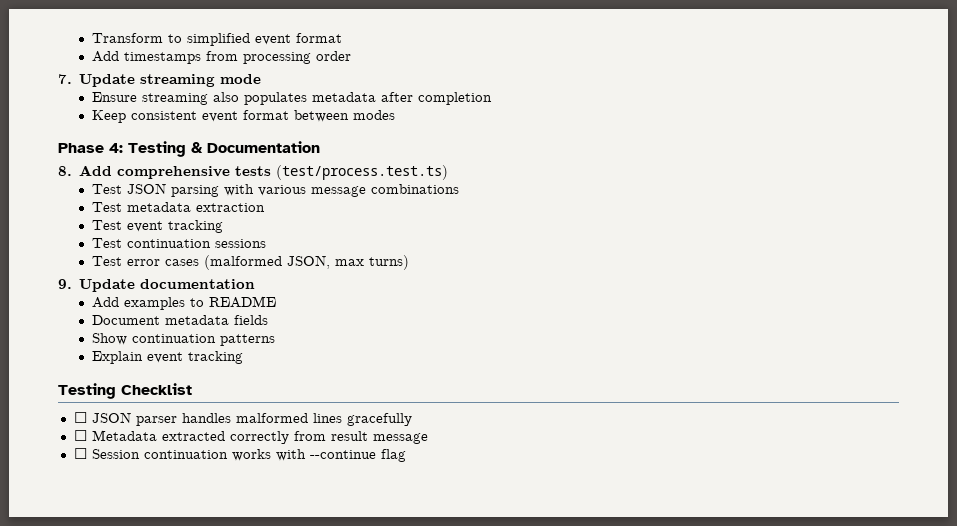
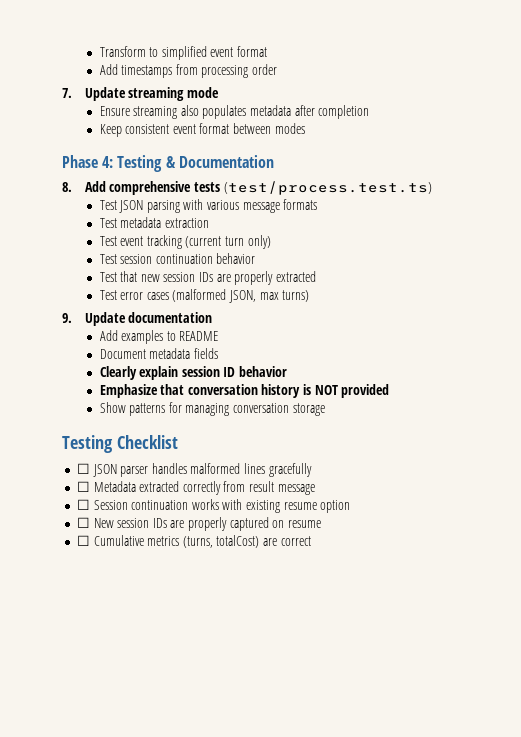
- Test JSON parsing with various message combinations
+ Test JSON parsing with various message formats
- Test event tracking
- Test continuation sessions
+ Test event tracking (current turn only)
+ Test session continuation behavior
+ Test that new session IDs are properly extracted
+ Clearly explain session ID behavior
+ Emphasize that conversation history is NOT provided
- Show continuation patterns
- Explain event tracking
+ Show patterns for managing conversation storage
- ☐ Session continuation works with --continue flag
+ ☐ Session continuation works with existing resume option
+ ☐ New session IDs are properly captured on resume
+ ☐ Cumulative metrics (turns, totalCost) are correct

